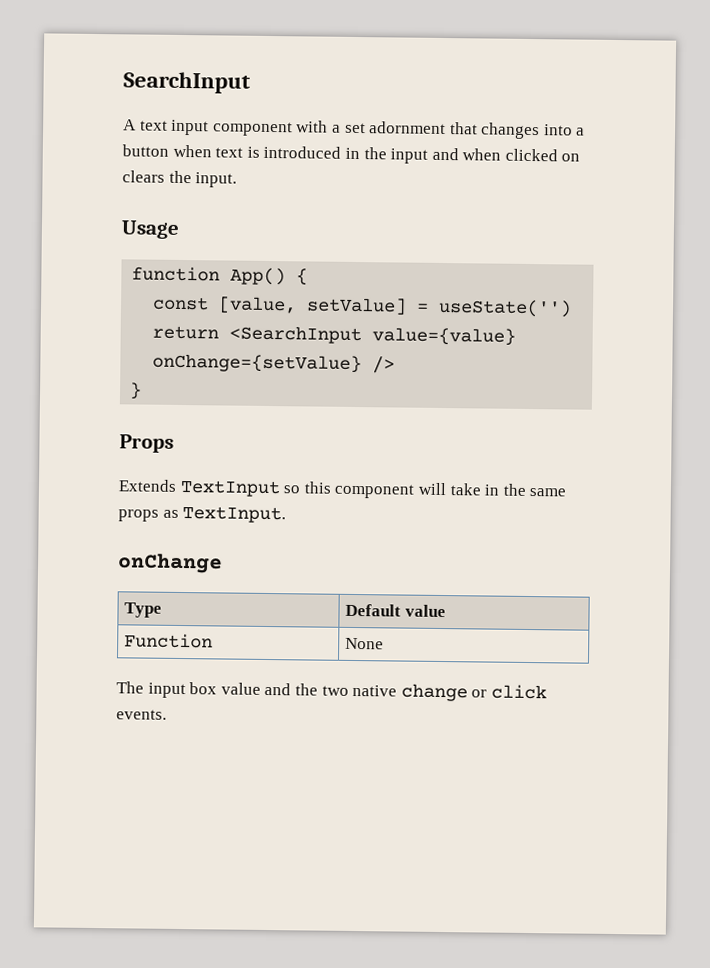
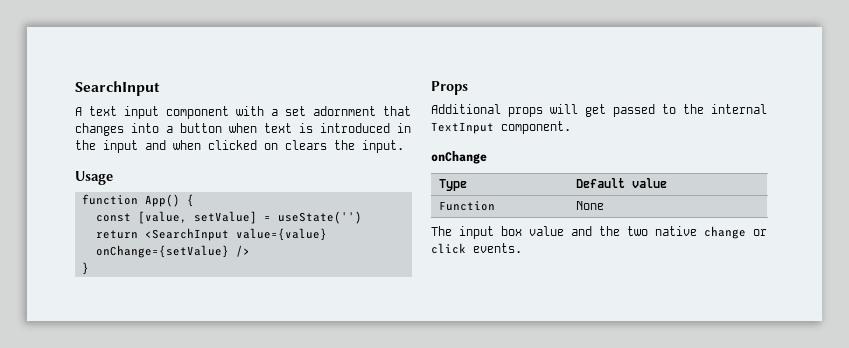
- Extends TextInput so this component will take in the same props as TextInput.
+ Additional props will get passed to the internal TextInput component.

